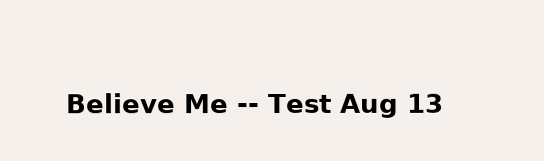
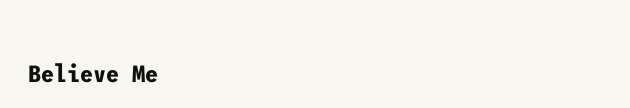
- Believe Me -- Test Aug 13
+ Believe Me

